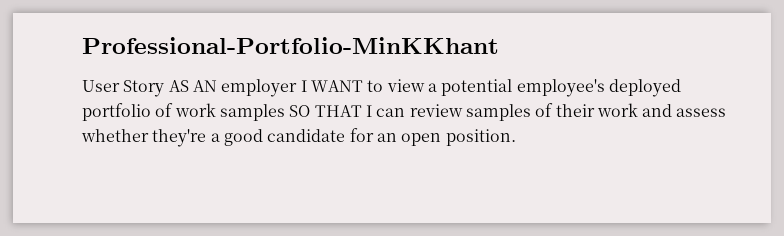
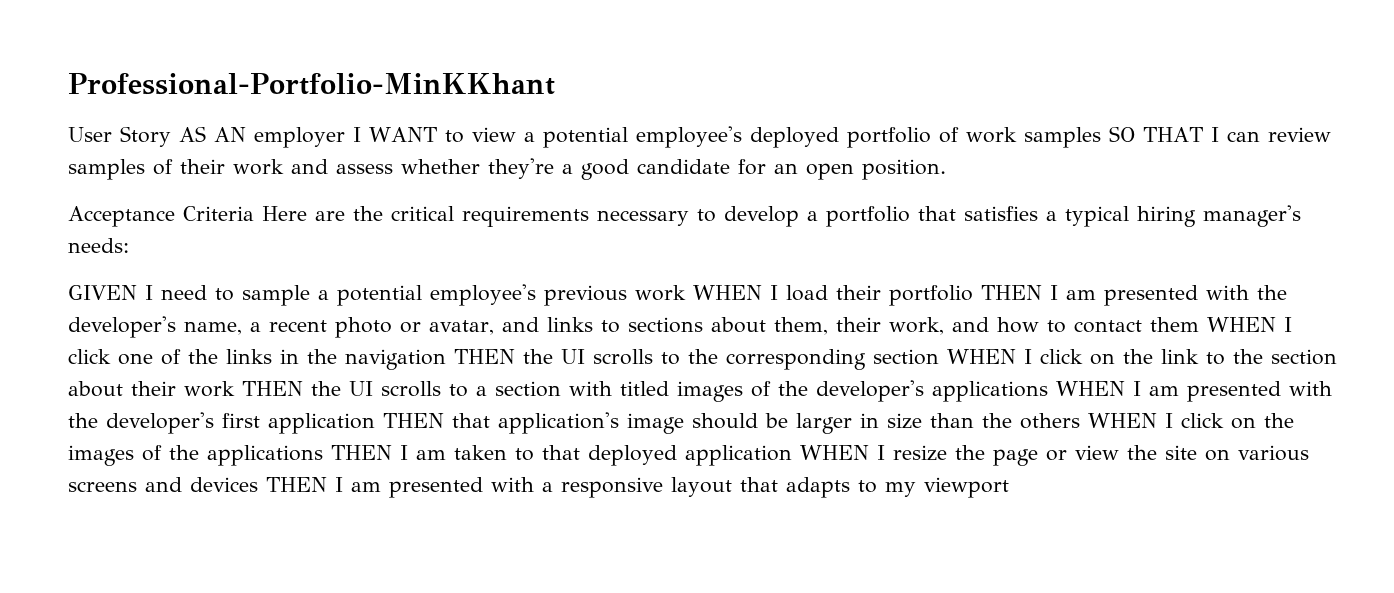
+ Acceptance Criteria Here are the critical requirements necessary to develop a portfolio that satisfies a typical hiring manager's needs:
+ GIVEN I need to sample a potential employee's previous work WHEN I load their portfolio THEN I am presented with the developer's name, a recent photo or avatar, and links to sections about them, their work, and how to contact them WHEN I click one of the links in the navigation THEN the UI scrolls to the corresponding section WHEN I click on the link to the section about their work THEN the UI scrolls to a section with titled images of the developer's applications WHEN I am presented with the developer's first application THEN that application's image should be larger in size than the others WHEN I click on the images of the applications THEN I am taken to that deployed application WHEN I resize the page or view the site on various screens and devices THEN I am presented with a responsive layout that adapts to my viewport

